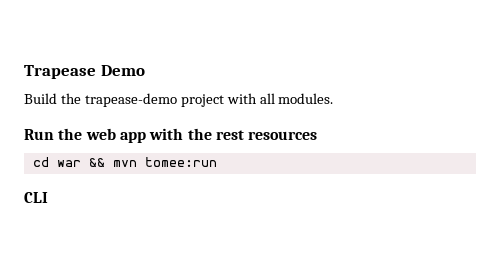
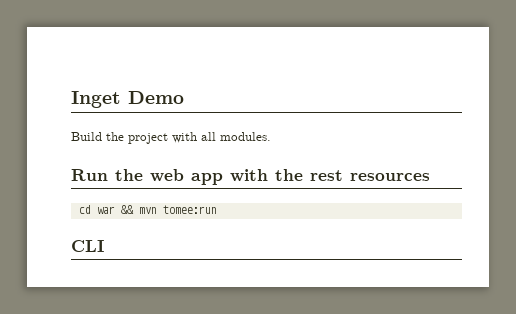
- Trapease Demo
+ Inget Demo
- Build the trapease-demo project with all modules.
+ Build the project with all modules.

